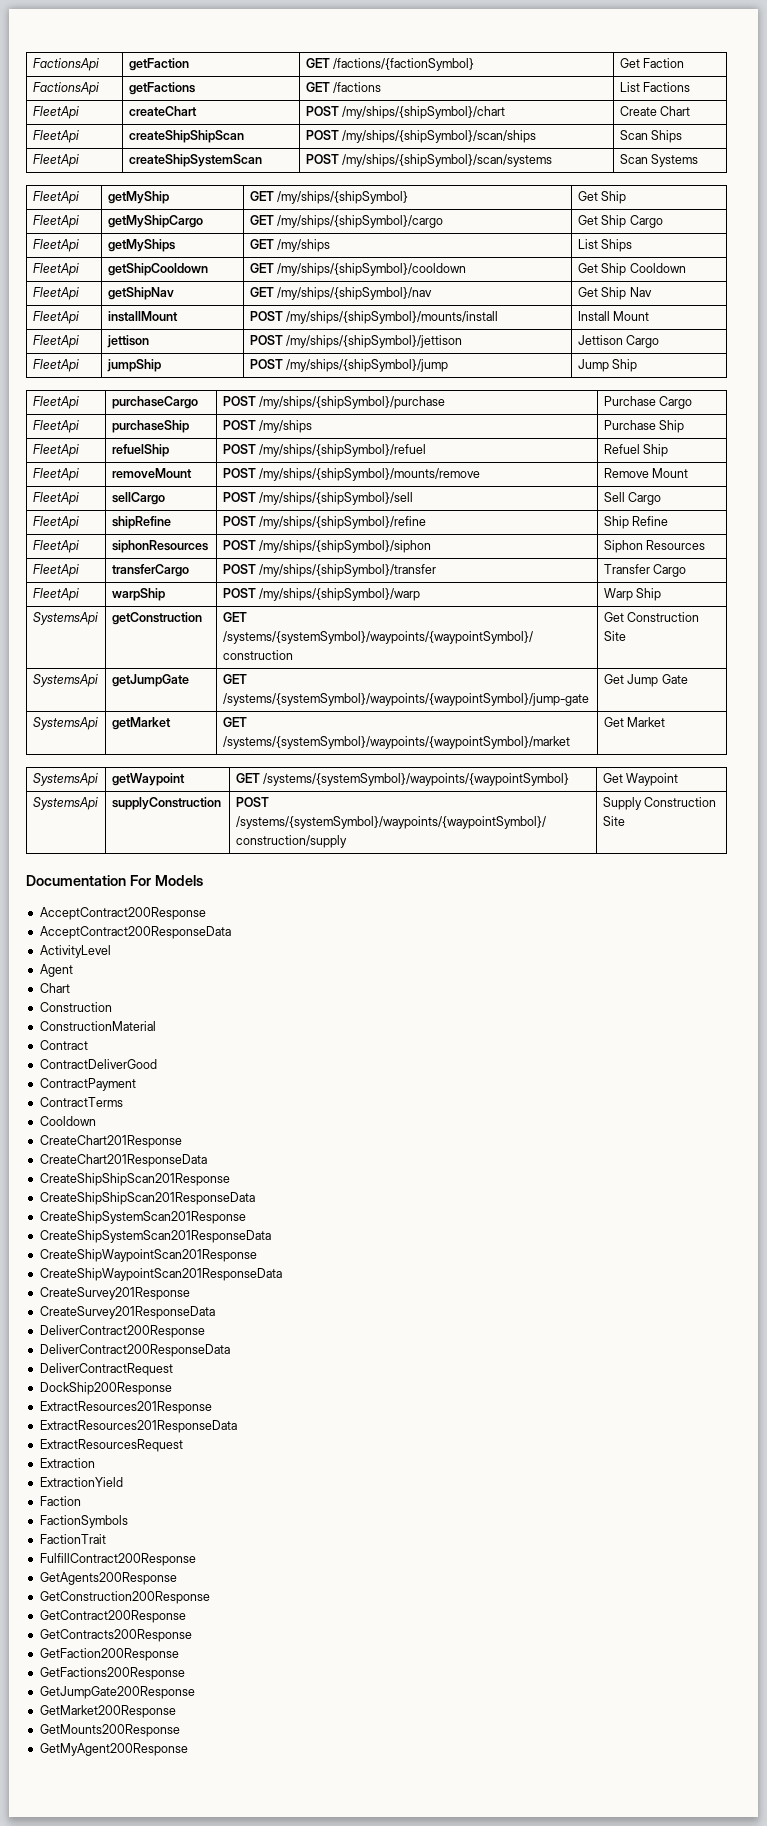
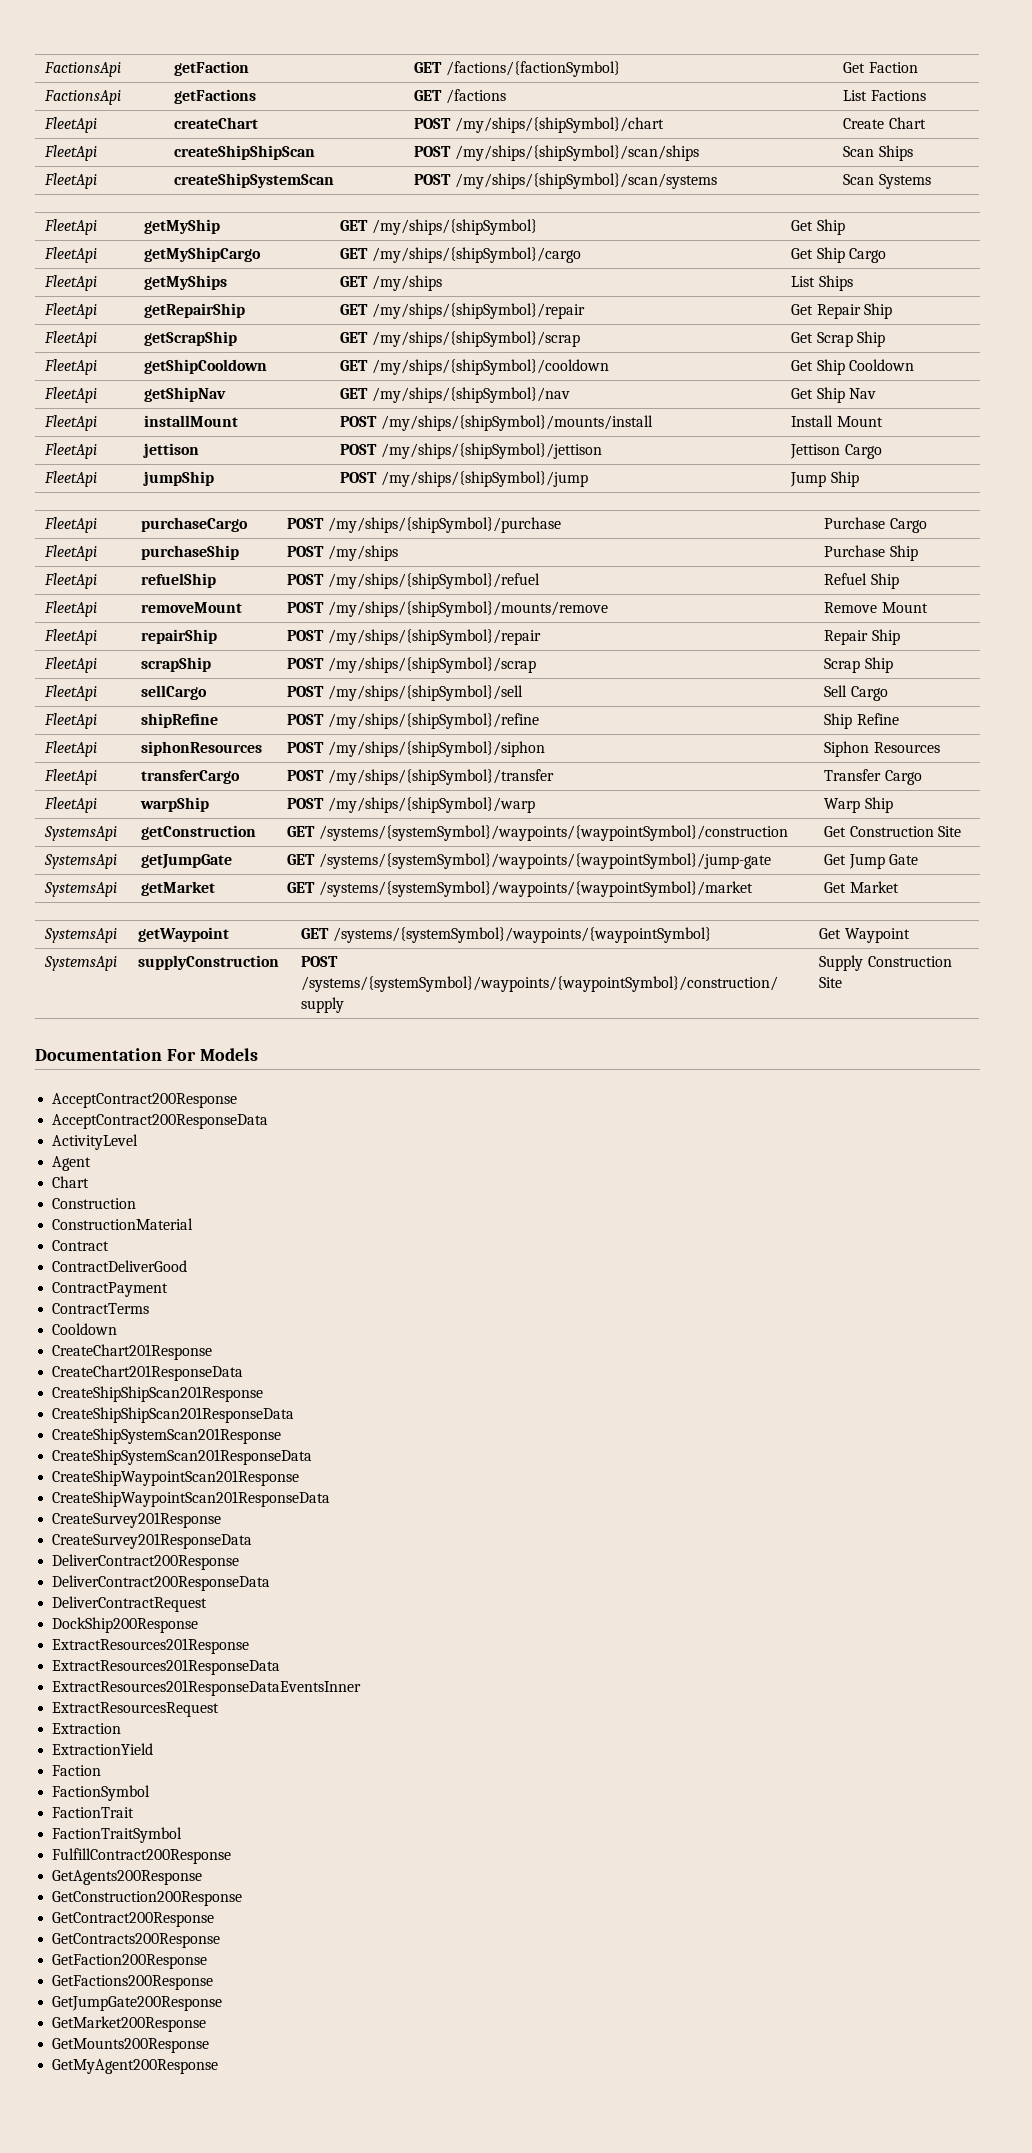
+ FleetApi | getRepairShip | GET /my/ships/{shipSymbol}/repair | Get Repair Ship
+ FleetApi | getScrapShip | GET /my/ships/{shipSymbol}/scrap | Get Scrap Ship
+ FleetApi | repairShip | POST /my/ships/{shipSymbol}/repair | Repair Ship
+ FleetApi | scrapShip | POST /my/ships/{shipSymbol}/scrap | Scrap Ship
+ ExtractResources201ResponseDataEventsInner
- FactionSymbols
+ FactionSymbol
+ FactionTraitSymbol

